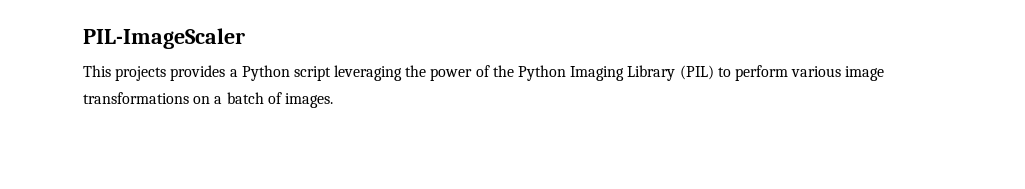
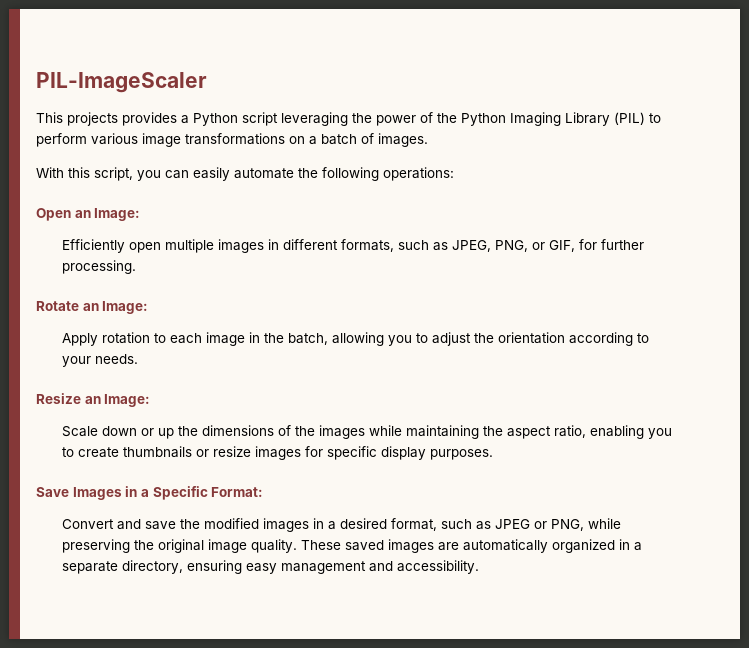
+ With this script, you can easily automate the following operations:
+ Open an Image:
+ Efficiently open multiple images in different formats, such as JPEG, PNG, or GIF, for further processing.
+ Rotate an Image:
+ Apply rotation to each image in the batch, allowing you to adjust the orientation according to your needs.
+ Resize an Image:
+ Scale down or up the dimensions of the images while maintaining the aspect ratio, enabling you to create thumbnails or resize images for specific display purposes.
+ Save Images in a Specific Format:
+ Convert and save the modified images in a desired format, such as JPEG or PNG, while preserving the original image quality. These saved images are automatically organized in a separate directory, ensuring easy management and accessibility.

